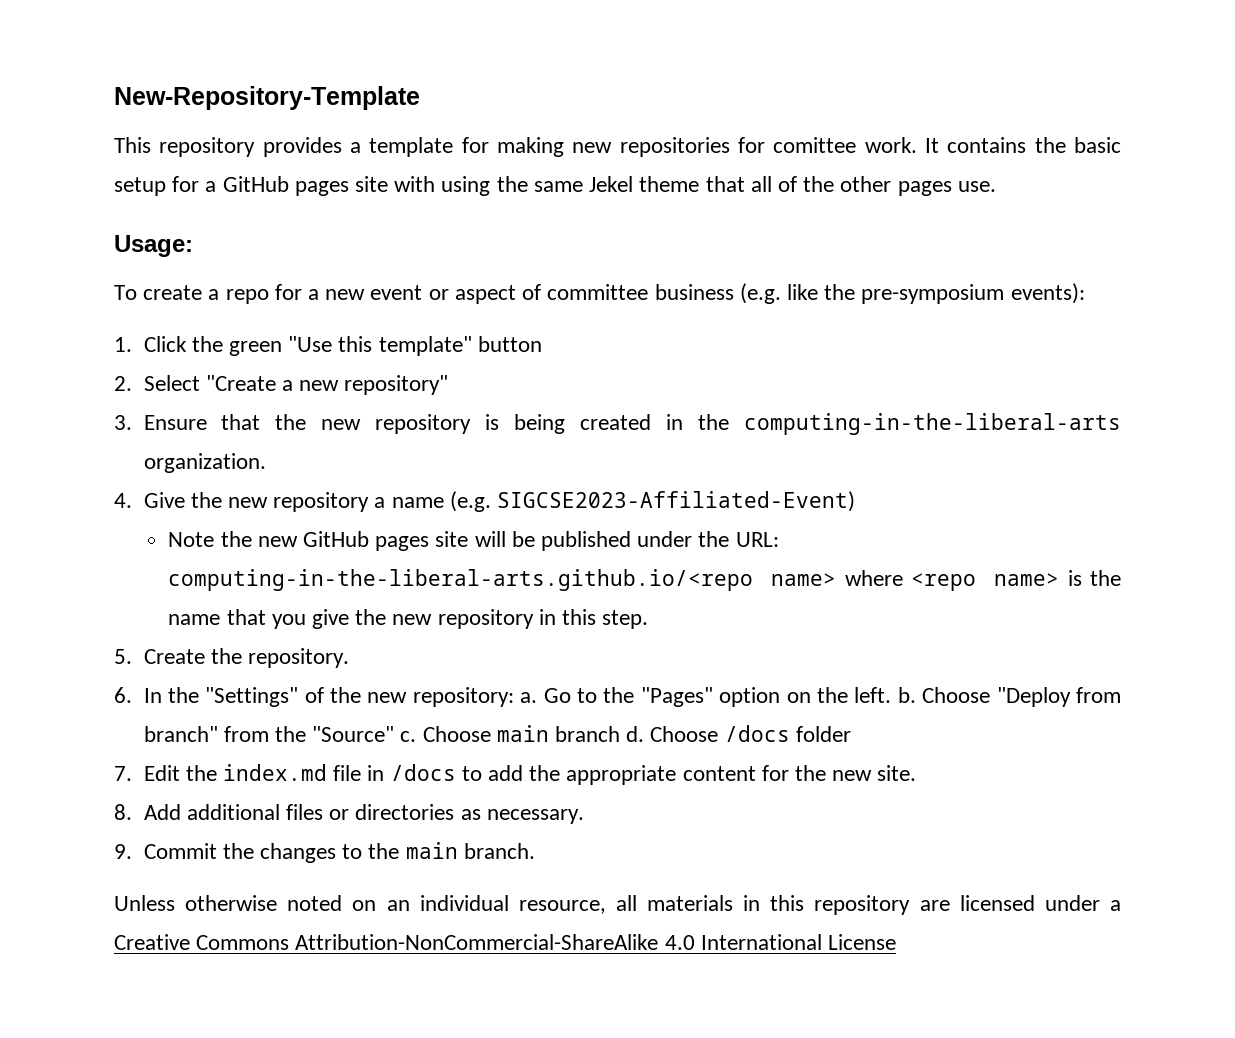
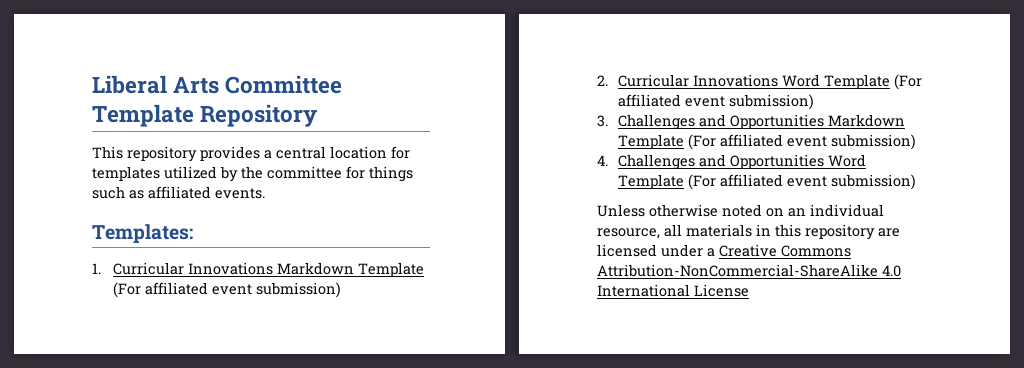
- New-Repository-Template
+ Liberal Arts Committee Template Repository
- This repository provides a template for making new repositories for comittee work. It contains the basic setup for a GitHub pages site with using the same Jekel theme that all of the other pages use.
- Usage:
- To create a repo for a new event or aspect of committee business (e.g. like the pre-symposium events):
- 1. Click the green "Use this template" button
- 2. Select "Create a new repository"
- 3. Ensure that the new repository is being created in the computing-in-the-liberal-arts organization.
- 4. Give the new repository a name (e.g. SIGCSE2023-Affiliated-Event)
- Note the new GitHub pages site will be published under the URL: computing-in-the-liberal-arts.github.io/<repo name> where <repo name> is the name that you give the new repository in this step.
- 5. Create the repository.
- 6. In the "Settings" of the new repository: a. Go to the "Pages" option on the left. b. Choose "Deploy from branch" from the "Source" c. Choose main branch d. Choose /docs folder
- 7. Edit the index.md file in /docs to add the appropriate content for the new site.
- 8. Add additional files or directories as necessary.
- 9. Commit the changes to the main branch.
+ This repository provides a central location for templates utilized by the committee for things such as affiliated events.
+ Templates:
+ 1. Curricular Innovations Markdown Template (For affiliated event submission)
+ 2. Curricular Innovations Word Template (For affiliated event submission)
+ 3. Challenges and Opportunities Markdown Template (For affiliated event submission)
+ 4. Challenges and Opportunities Word Template (For affiliated event submission)

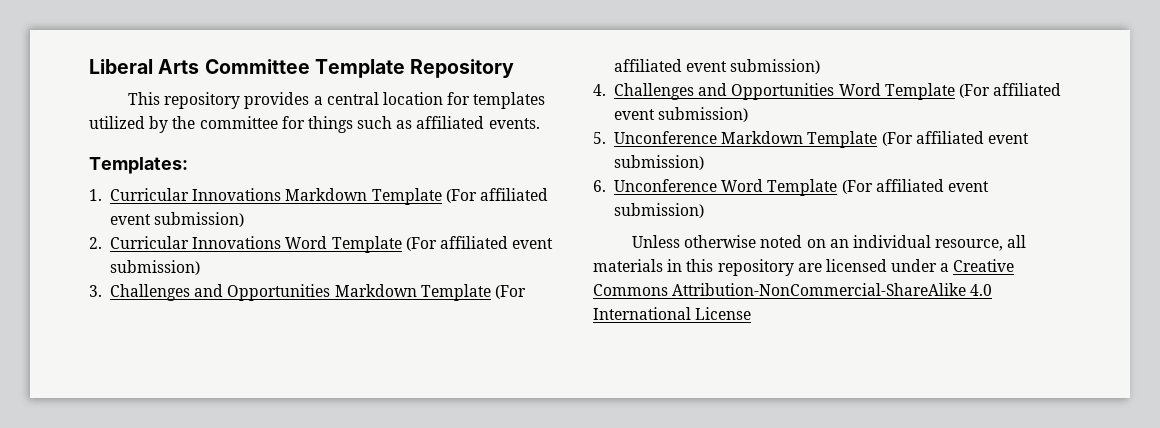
+ 5. Unconference Markdown Template (For affiliated event submission)
+ 6. Unconference Word Template (For affiliated event submission)

